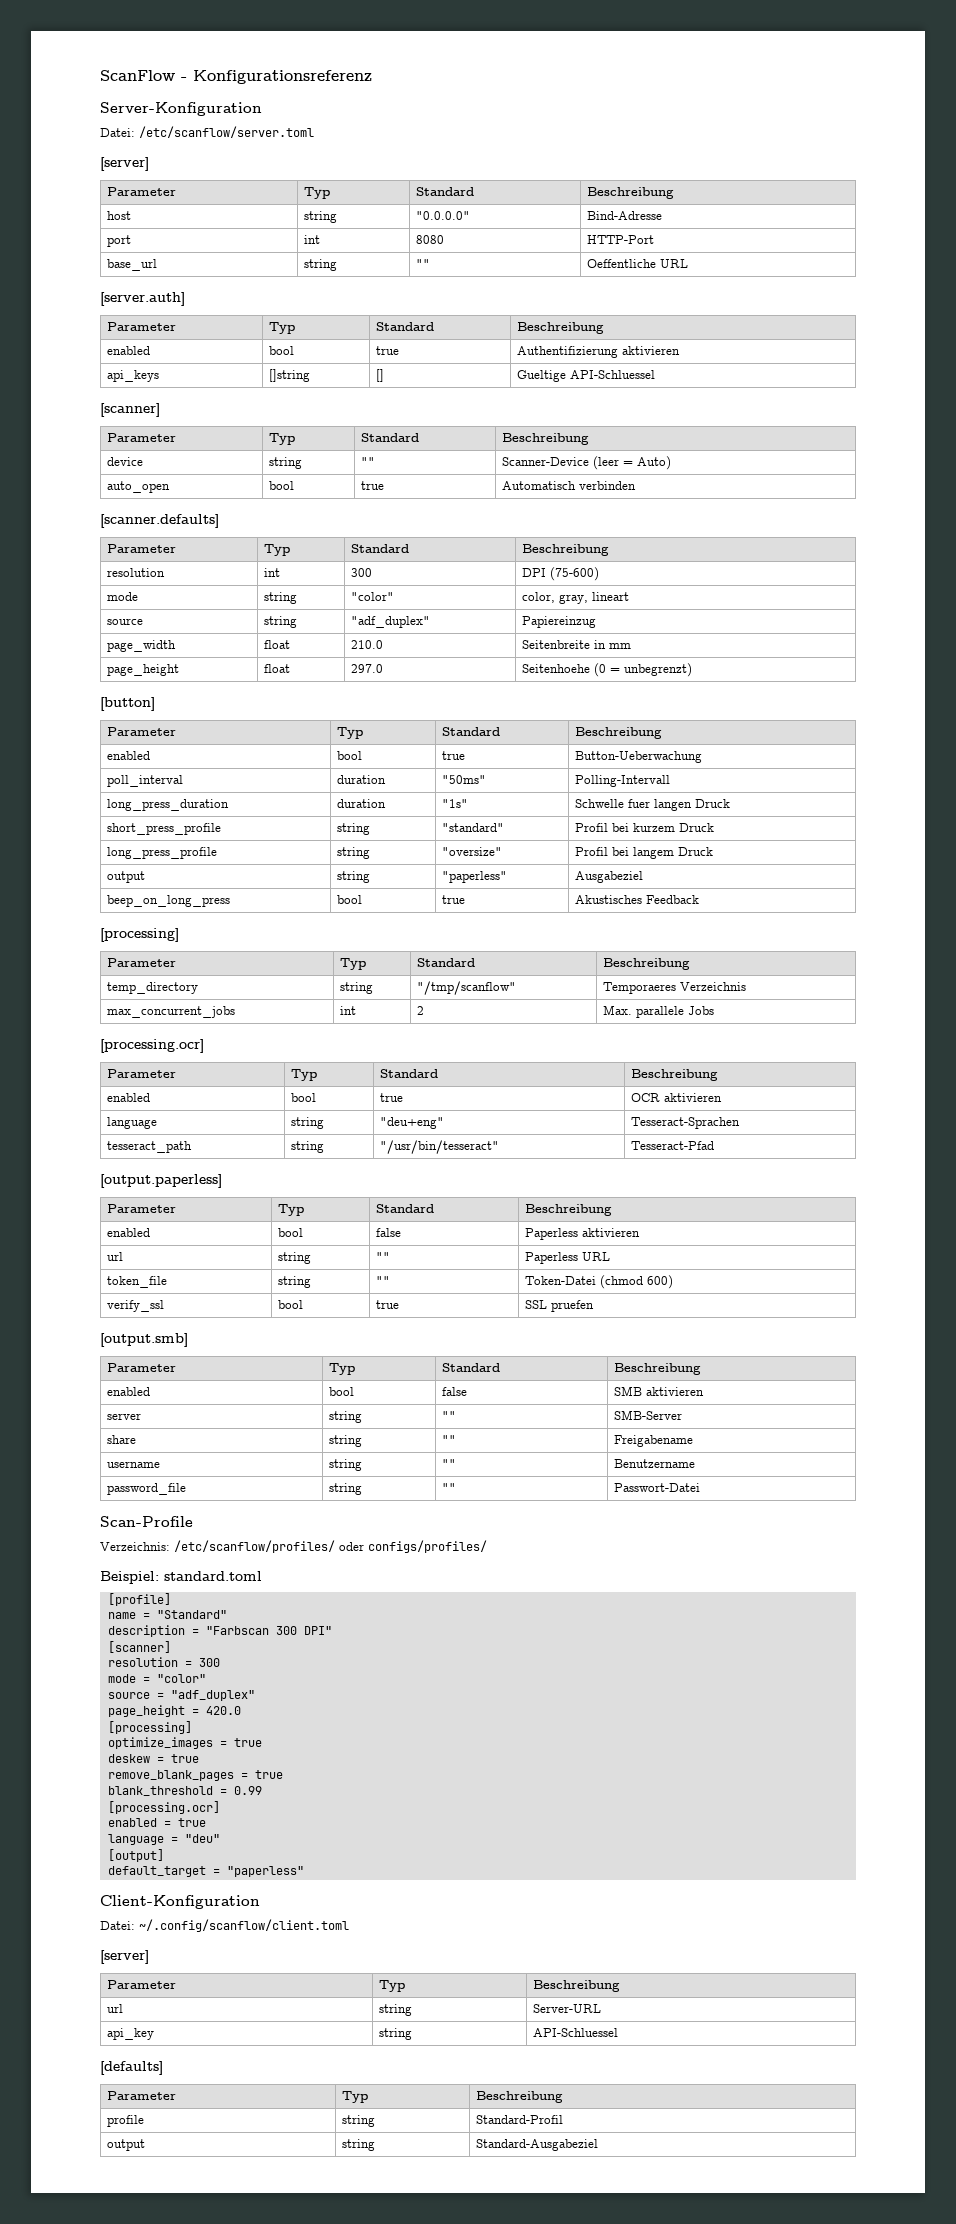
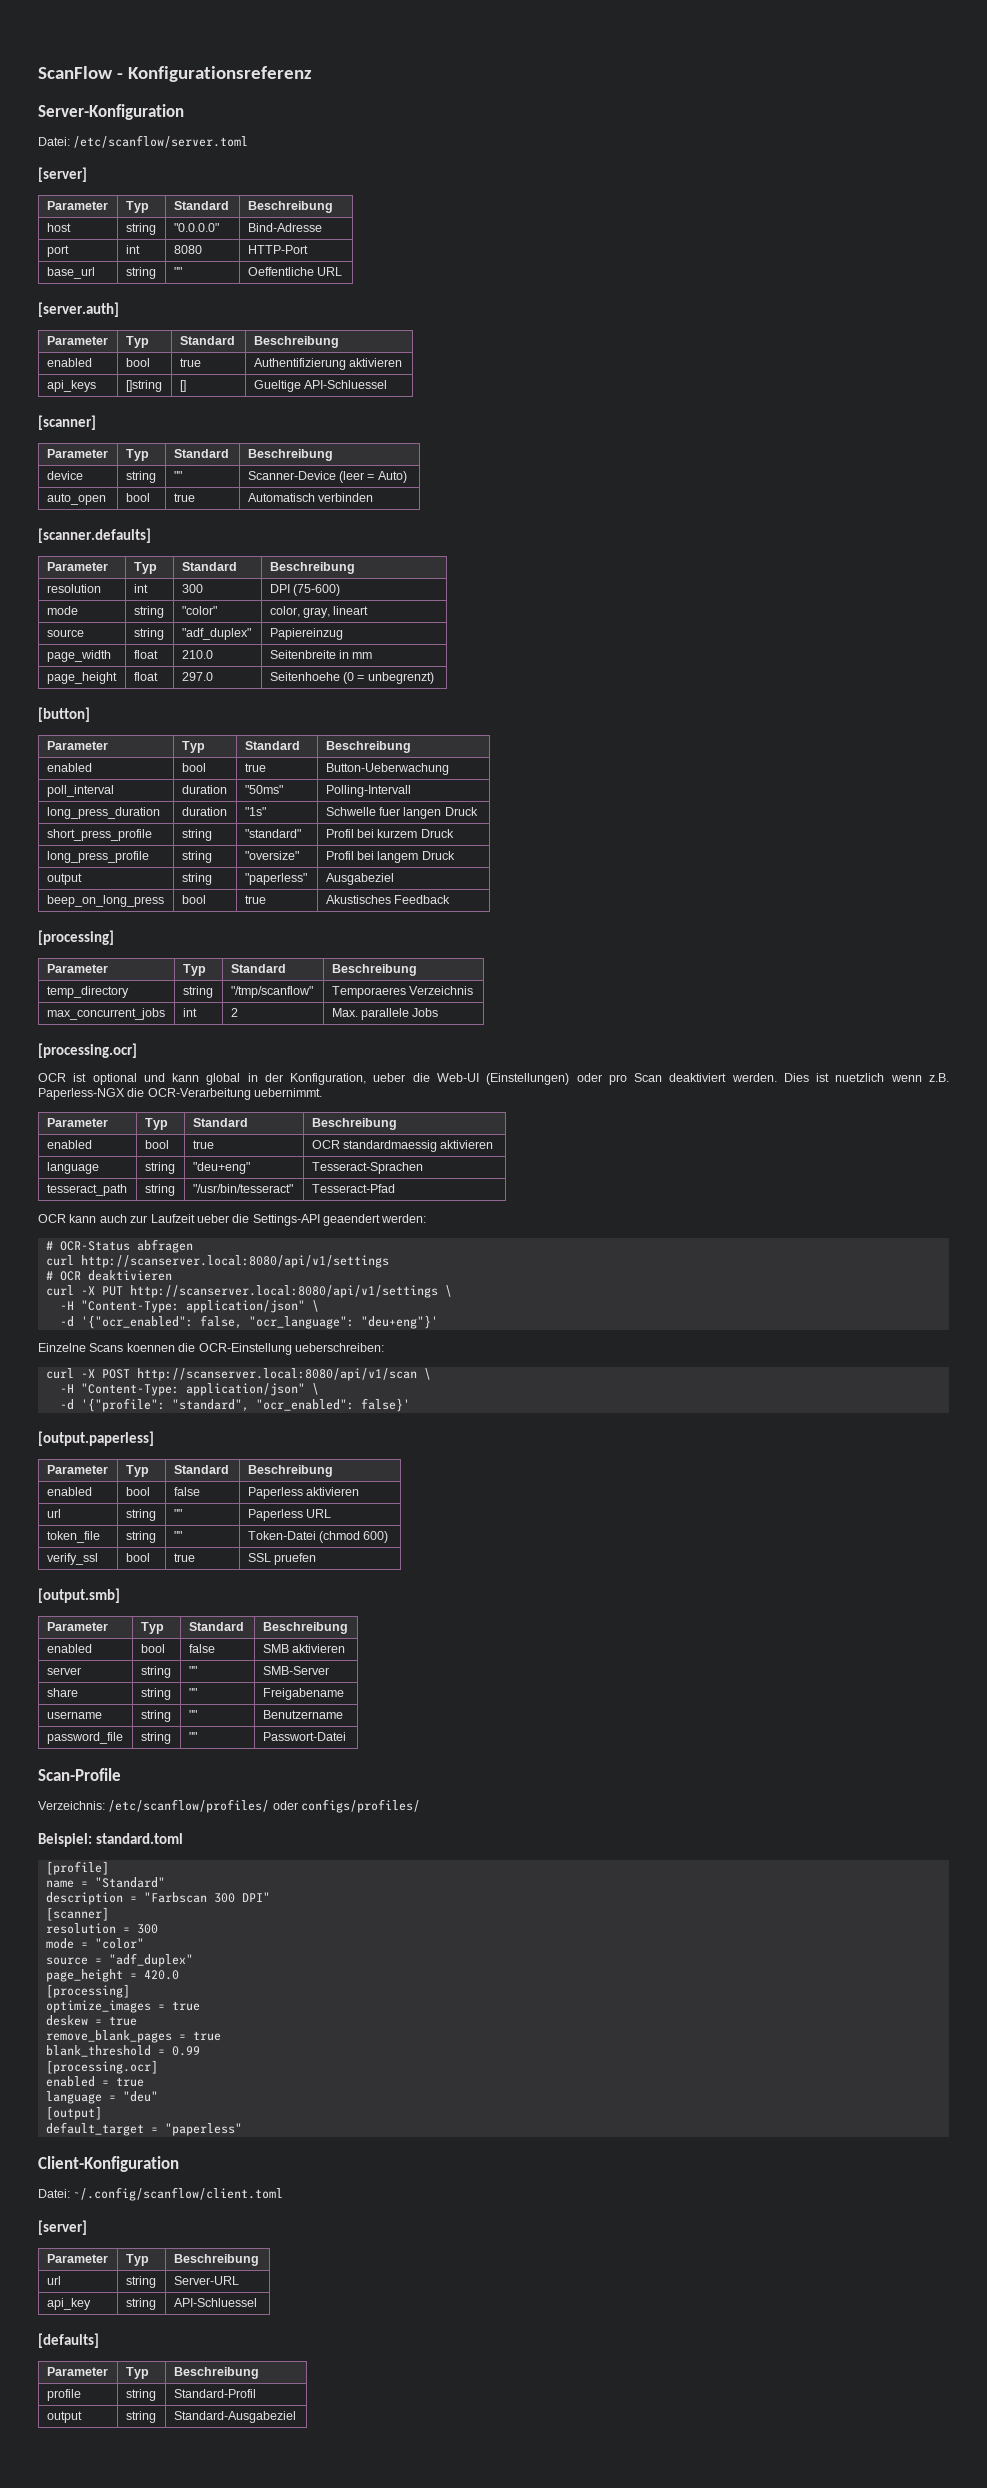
+ OCR ist optional und kann global in der Konfiguration, ueber die Web-UI (Einstellungen) oder pro Scan deaktiviert werden. Dies ist nuetzlich wenn z.B. Paperless-NGX die OCR-Verarbeitung uebernimmt.
- enabled | bool | true | OCR aktivieren
+ enabled | bool | true | OCR standardmaessig aktivieren
+ OCR kann auch zur Laufzeit ueber die Settings-API geaendert werden:
+ # OCR-Status abfragen
+ curl http://scanserver.local:8080/api/v1/settings
+ # OCR deaktivieren
+ curl -X PUT http://scanserver.local:8080/api/v1/settings \
+ -H "Content-Type: application/json" \
+ -d '{"ocr_enabled": false, "ocr_language": "deu+eng"}'
+ Einzelne Scans koennen die OCR-Einstellung ueberschreiben:
+ curl -X POST http://scanserver.local:8080/api/v1/scan \
+ -H "Content-Type: application/json" \
+ -d '{"profile": "standard", "ocr_enabled": false}'

